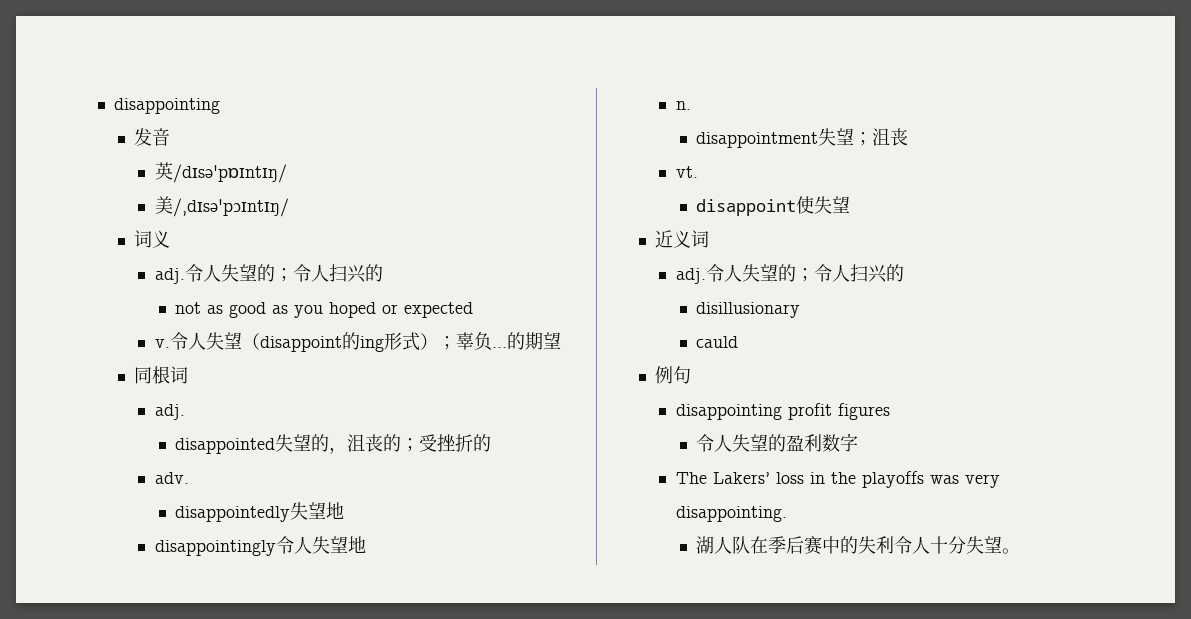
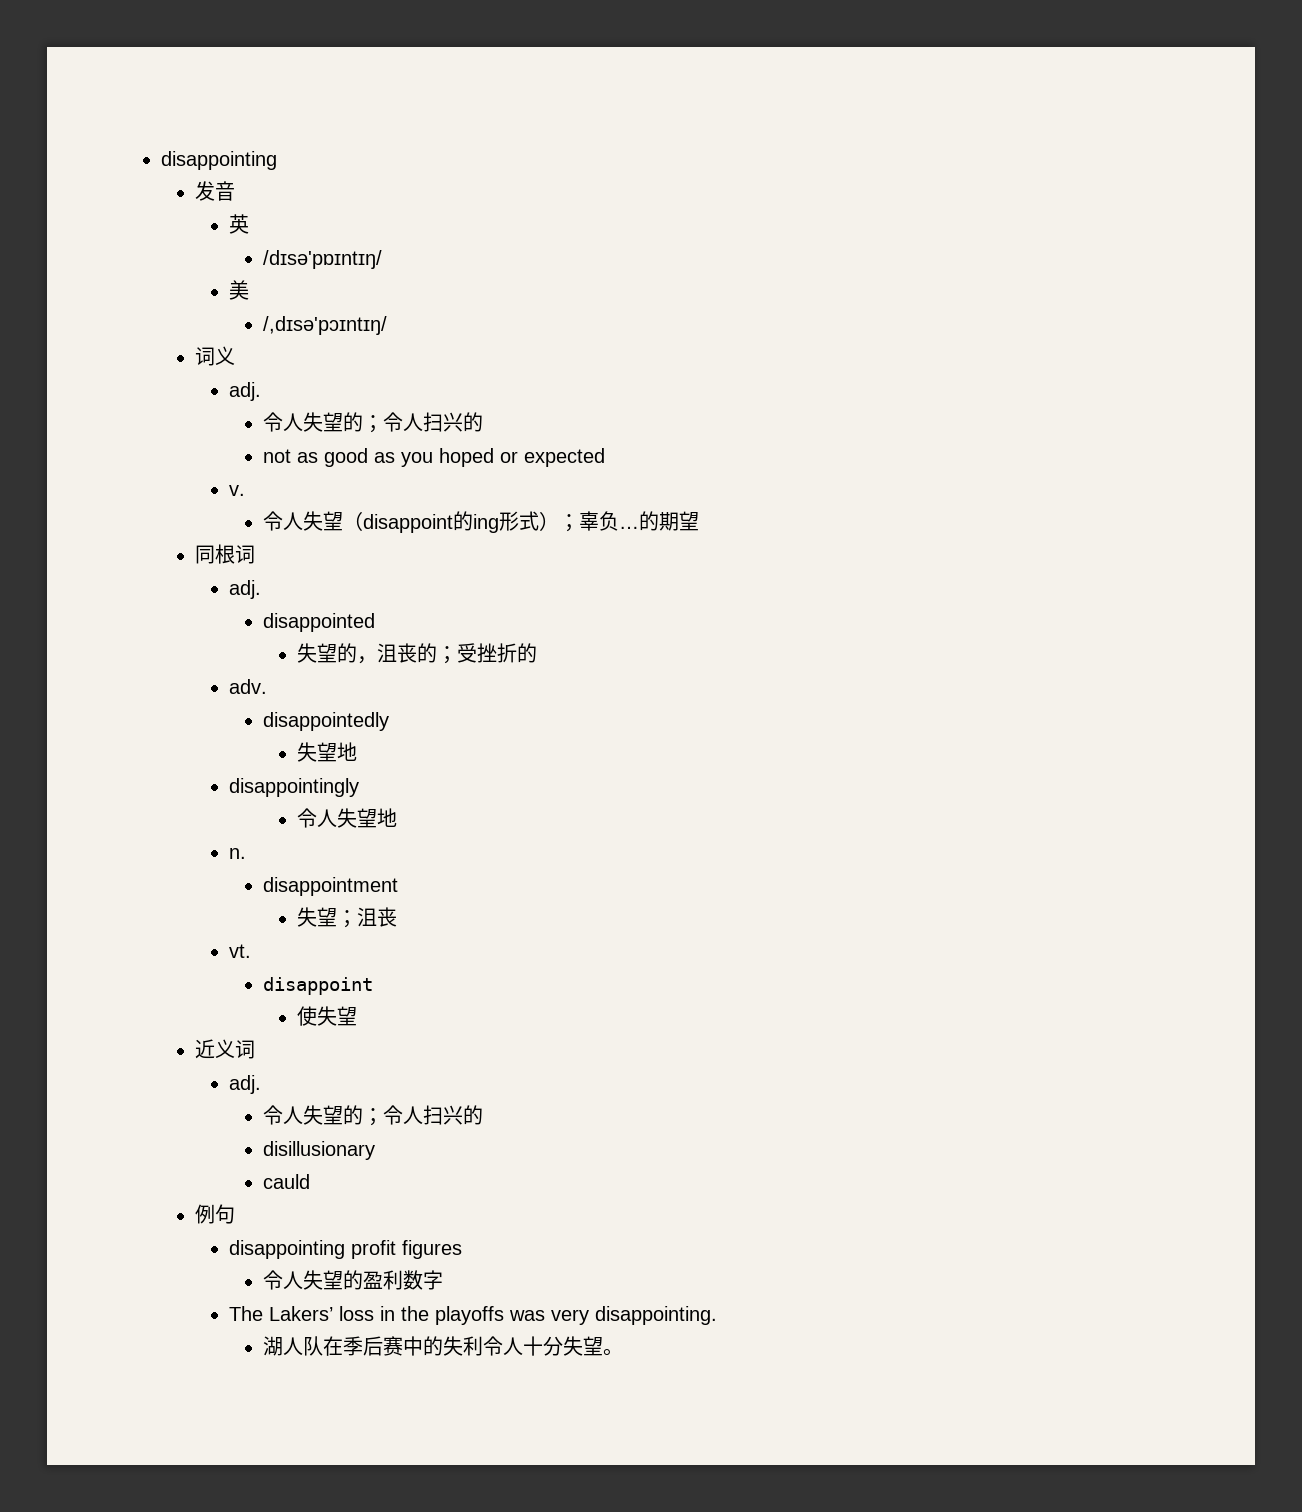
- 英/dɪsə'pɒɪntɪŋ/
+ 英
+ /dɪsə'pɒɪntɪŋ/
- 美/,dɪsə'pɔɪntɪŋ/
+ 美
+ /,dɪsə'pɔɪntɪŋ/
  词义
- adj.令人失望的；令人扫兴的
+ adj.
+ 令人失望的；令人扫兴的
- v.令人失望（disappoint的ing形式）；辜负…
+ v.
+ 令人失望（disappoint的ing形式）；辜负…
- disappointed失望的，沮丧的；受挫折的
+ disappointed
+ 失望的，沮丧的；受挫折的
- disappointedly失望地
+ disappointedly
+ 失望地
- disappointingly令人失望地
+ disappointingly
+ 令人失望地
- disappointment失望；沮丧
+ disappointment
+ 失望；沮丧
  vt.
- disappoint使失望
+ disappoint
+ 使失望
  近义词
- adj.令人失望的；令人扫兴的
+ adj.
+ 令人失望的；令人扫兴的

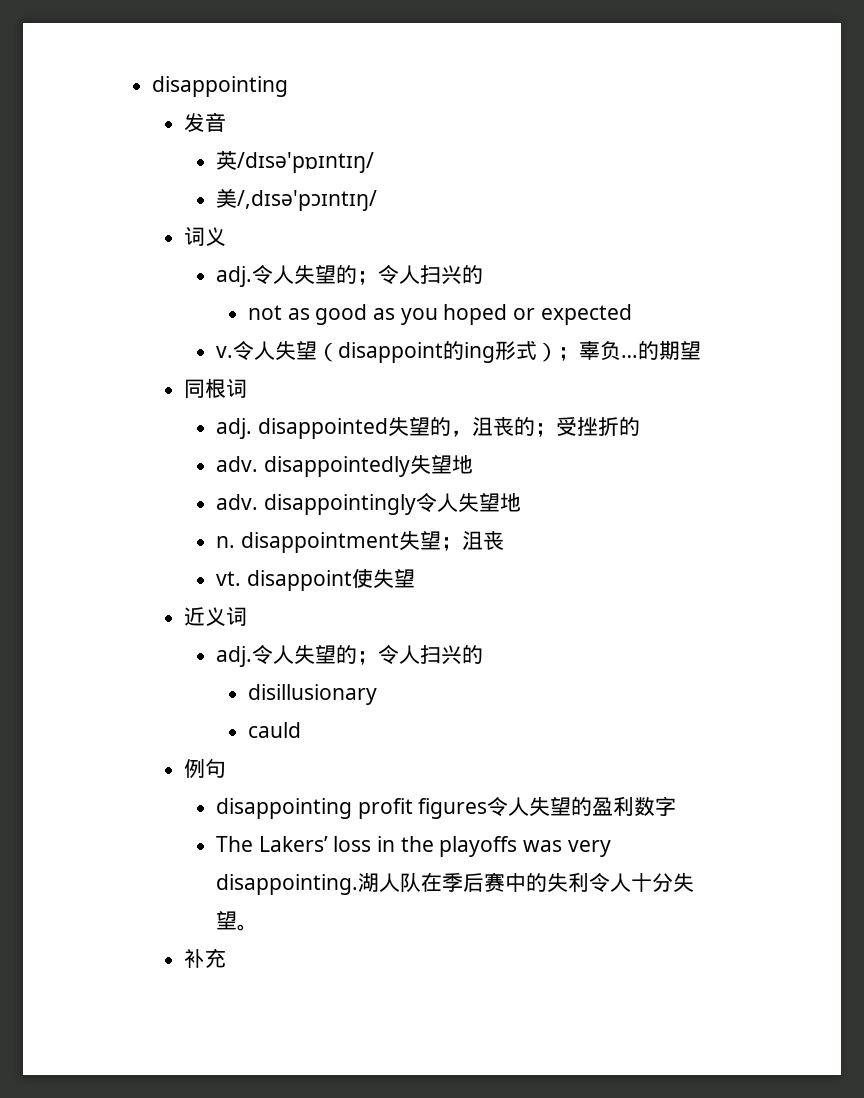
- 英
- /dɪsə'pɒɪntɪŋ/
+ 英/dɪsə'pɒɪntɪŋ/
- 美
- /,dɪsə'pɔɪntɪŋ/
+ 美/,dɪsə'pɔɪntɪŋ/
  词义
- adj.
- 令人失望的；令人扫兴的
+ adj.令人失望的；令人扫兴的
- v.
- 令人失望（disappoint的ing形式）；辜负…
+ v.令人失望（disappoint的ing形式）；辜负…
  同根词
- adj.
- disappointed
- 失望的，沮丧的；受挫折的
+ adj. disappointed失望的，沮丧的；受挫折的
- adv.
- disappointedly
- 失望地
- disappointingly
- 令人失望地
+ adv. disappointedly失望地
+ adv. disappointingly令人失望地
- n.
- disappointment
- 失望；沮丧
+ n. disappointment失望；沮丧
- vt.
- disappoint
- 使失望
+ vt. disappoint使失望
  近义词
- adj.
- 令人失望的；令人扫兴的
+ adj.令人失望的；令人扫兴的
- disappointing profit figures
- 令人失望的盈利数字
+ disappointing profit figures令人失望的盈利数字
- The Lakers’ loss in the playoffs was very disappointing.
- 湖人队在季后赛中的失利令人十分失望。
+ The Lakers’ loss in the playoffs was very disappointing.湖人队在季后赛中的失利令人十分失望。
+ 补充

